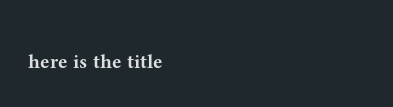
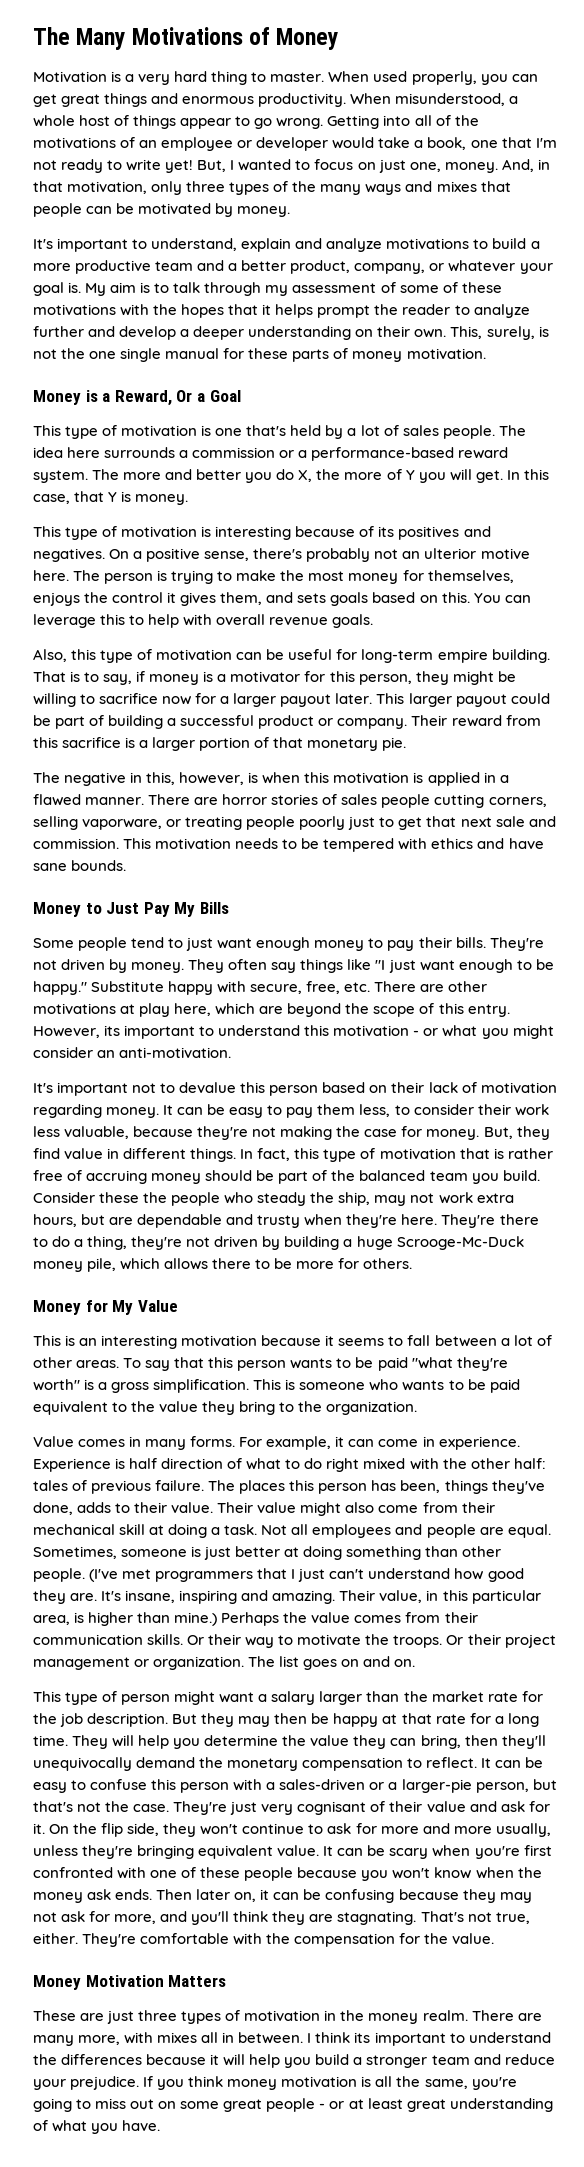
- here is the title
+ The Many Motivations of Money
+ Motivation is a very hard thing to master. When used properly, you can get great things and enormous productivity. When misunderstood, a whole host of things appear to go wrong. Getting into all of the motivations of an employee or developer would take a book, one that I'm not ready to write yet! But, I wanted to focus on just one, money. And, in that motivation, only three types of the many ways and mixes that people can be motivated by money.
+ It's important to understand, explain and analyze motivations to build a more productive team and a better product, company, or whatever your goal is. My aim is to talk through my assessment of some of these motivations with the hopes that it helps prompt the reader to analyze further and develop a deeper understanding on their own. This, surely, is not the one single manual for these parts of money motivation.
+ Money is a Reward, Or a Goal
+ This type of motivation is one that's held by a lot of sales people. The idea here surrounds a commission or a performance-based reward system. The more and better you do X, the more of Y you will get. In this case, that Y is money.
+ This type of motivation is interesting because of its positives and negatives. On a positive sense, there's probably not an ulterior motive here. The person is trying to make the most money for themselves, enjoys the control it gives them, and sets goals based on this. You can leverage this to help with overall revenue goals.
+ Also, this type of motivation can be useful for long-term empire building. That is to say, if money is a motivator for this person, they might be willing to sacrifice now for a larger payout later. This larger payout could be part of building a successful product or company. Their reward from this sacrifice is a larger portion of that monetary pie.
+ The negative in this, however, is when this motivation is applied in a flawed manner. There are horror stories of sales people cutting corners, selling vaporware, or treating people poorly just to get that next sale and commission. This motivation needs to be tempered with ethics and have sane bounds.
+ Money to Just Pay My Bills
+ Some people tend to just want enough money to pay their bills. They're not driven by money. They often say things like "I just want enough to be happy." Substitute happy with secure, free, etc. There are other motivations at play here, which are beyond the scope of this entry. However, its important to understand this motivation - or what you might consider an anti-motivation.
+ It's important not to devalue this person based on their lack of motivation regarding money. It can be easy to pay them less, to consider their work less valuable, because they're not making the case for money. But, they find value in different things. In fact, this type of motivation that is rather free of accruing money should be part of the balanced team you build. Consider these the people who steady the ship, may not work extra hours, but are dependable and trusty when they're here. They're there to do a thing, they're not driven by building a huge Scrooge-Mc-Duck money pile, which allows there to be more for others.
+ Money for My Value
+ This is an interesting motivation because it seems to fall between a lot of other areas. To say that this person wants to be paid "what they're worth" is a gross simplification. This is someone who wants to be paid equivalent to the value they bring to the organization.
+ Value comes in many forms. For example, it can come in experience. Experience is half direction of what to do right mixed with the other half: tales of previous failure. The places this person has been, things they've done, adds to their value. Their value might also come from their mechanical skill at doing a task. Not all employees and people are equal. Sometimes, someone is just better at doing something than other people. (I've met programmers that I just can't understand how good they are. It's insane, inspiring and amazing. Their value, in this particular area, is higher than mine.) Perhaps the value comes from their communication skills. Or their way to motivate the troops. Or their project management or organization. The list goes on and on.
+ This type of person might want a salary larger than the market rate for the job description. But they may then be happy at that rate for a long time. They will help you determine the value they can bring, then they'll unequivocally demand the monetary compensation to reflect. It can be easy to confuse this person with a sales-driven or a larger-pie person, but that's not the case. They're just very cognisant of their value and ask for it. On the flip side, they won't continue to ask for more and more usually, unless they're bringing equivalent value. It can be scary when you're first confronted with one of these people because you won't know when the money ask ends. Then later on, it can be confusing because they may not ask for more, and you'll think they are stagnating. That's not true, either. They're comfortable with the compensation for the value.
+ Money Motivation Matters
+ These are just three types of motivation in the money realm. There are many more, with mixes all in between. I think its important to understand the differences because it will help you build a stronger team and reduce your prejudice. If you think money motivation is all the same, you're going to miss out on some great people - or at least great understanding of what you have.

